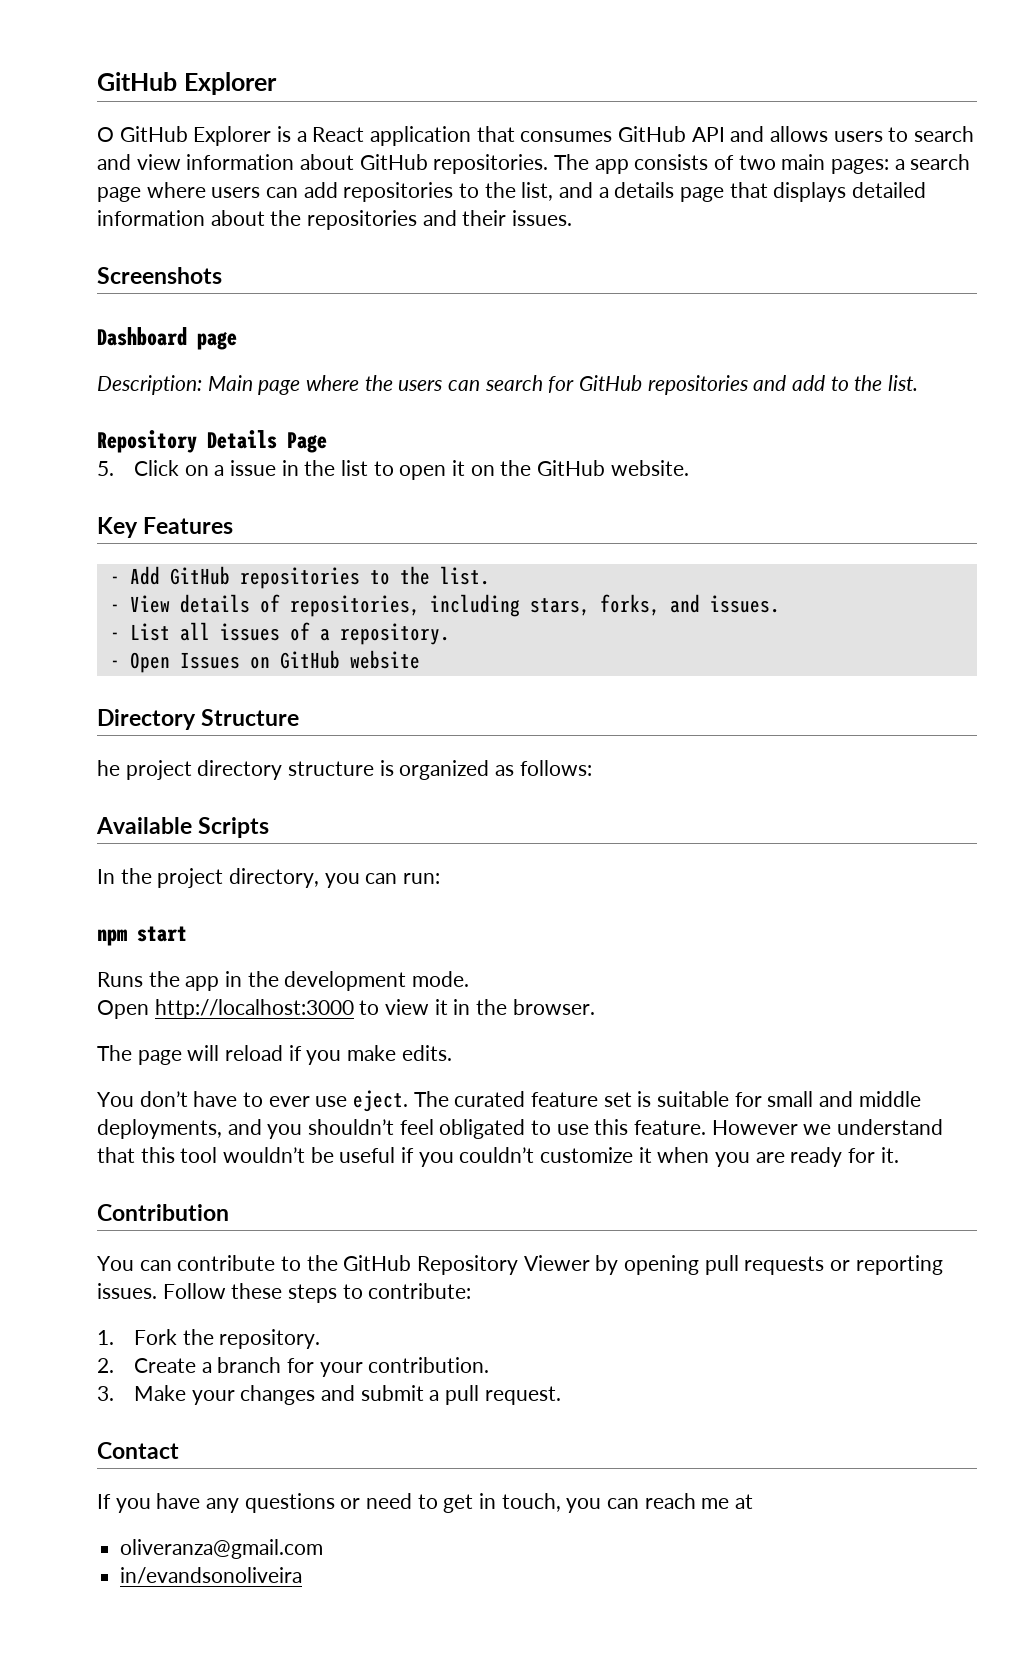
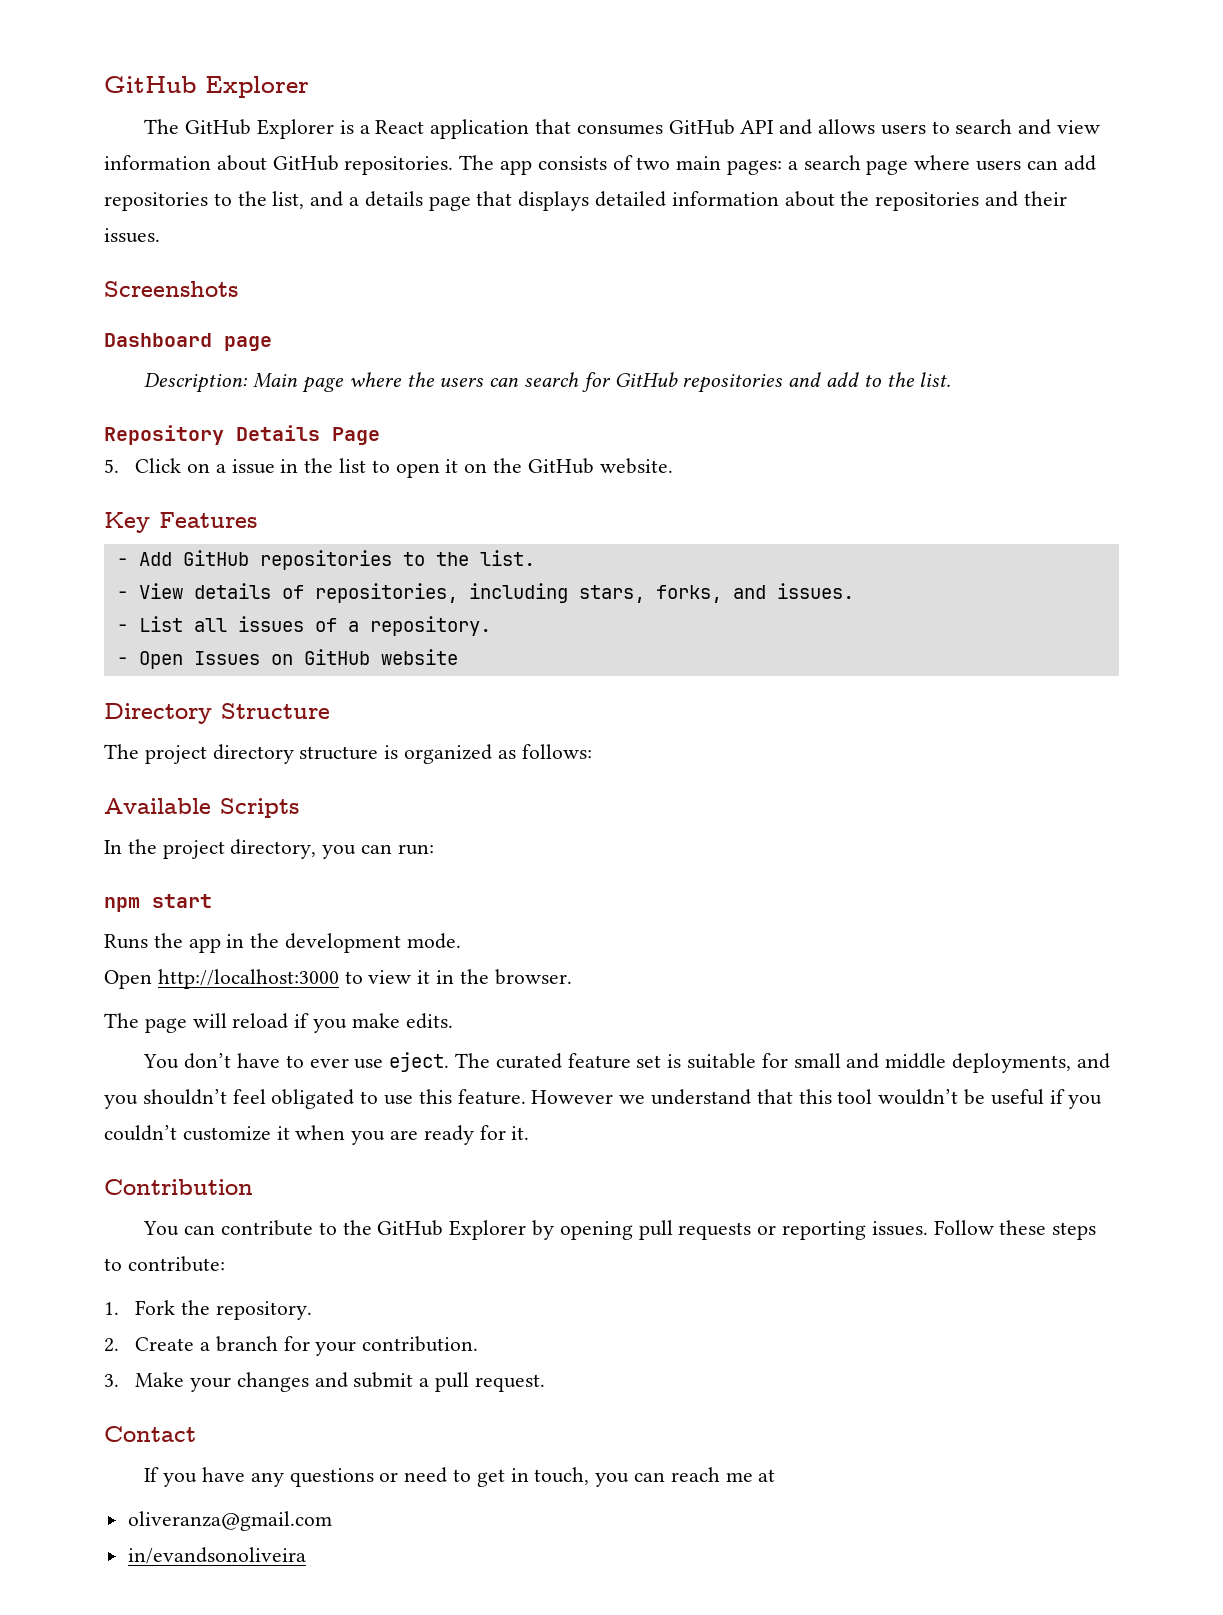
- O GitHub Explorer is a React application that consumes GitHub API and allows users to search and view information about GitHub repositories.
+ The GitHub Explorer is a React application that consumes GitHub API and allows users to search and view information about GitHub repositories.
- he project directory structure is organized as follows:
+ The project directory structure is organized as follows:
- You can contribute to the GitHub Repository Viewer by opening pull requests or reporting issues.
+ You can contribute to the GitHub Explorer by opening pull requests or reporting issues.

